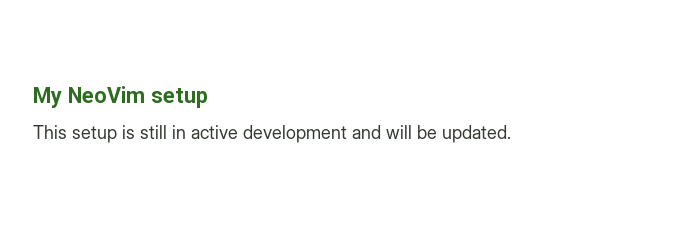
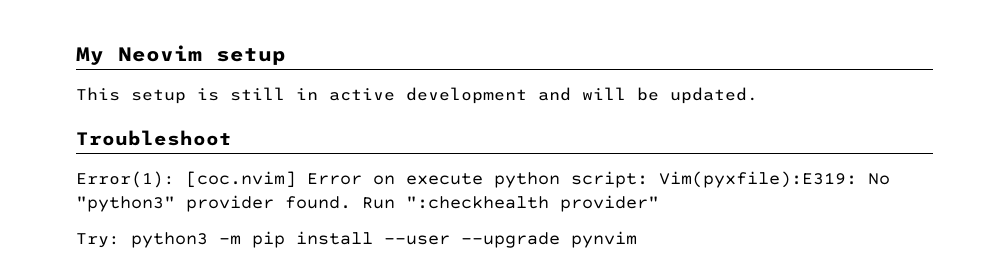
- My NeoVim setup
+ My Neovim setup
+ Troubleshoot
+ Error(1): [coc.nvim] Error on execute python script: Vim(pyxfile):E319: No "python3" provider found. Run ":checkhealth provider"
+ Try: python3 -m pip install --user --upgrade pynvim

